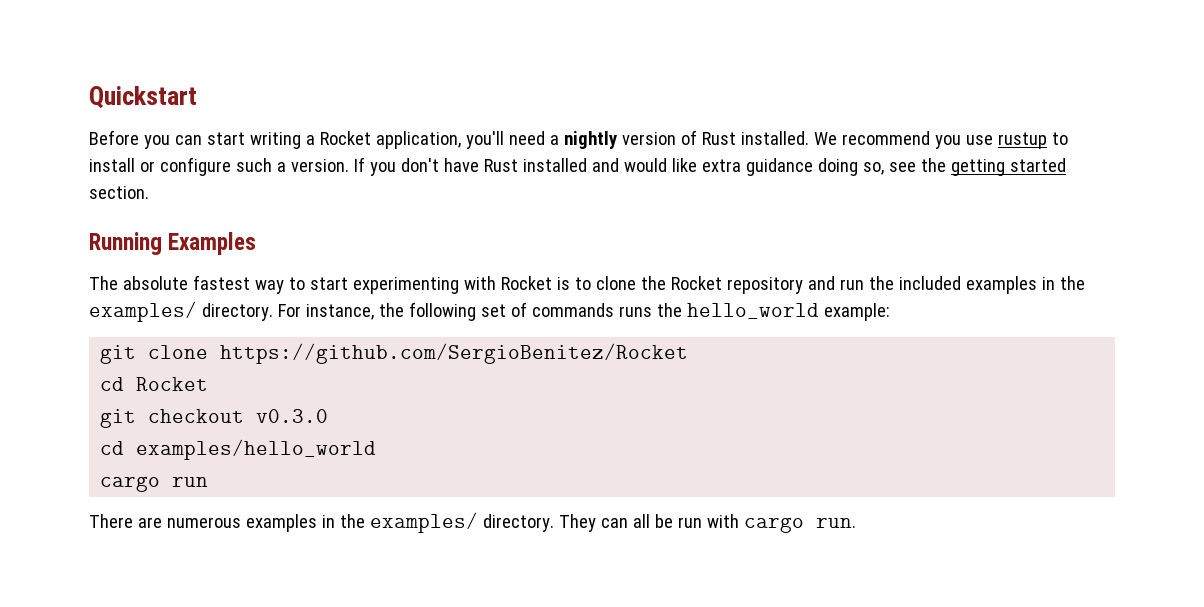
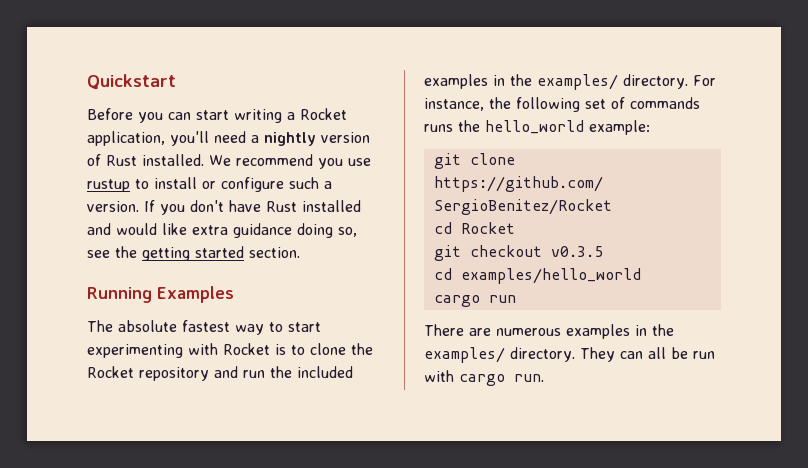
- git checkout v0.3.0
+ git checkout v0.3.5

